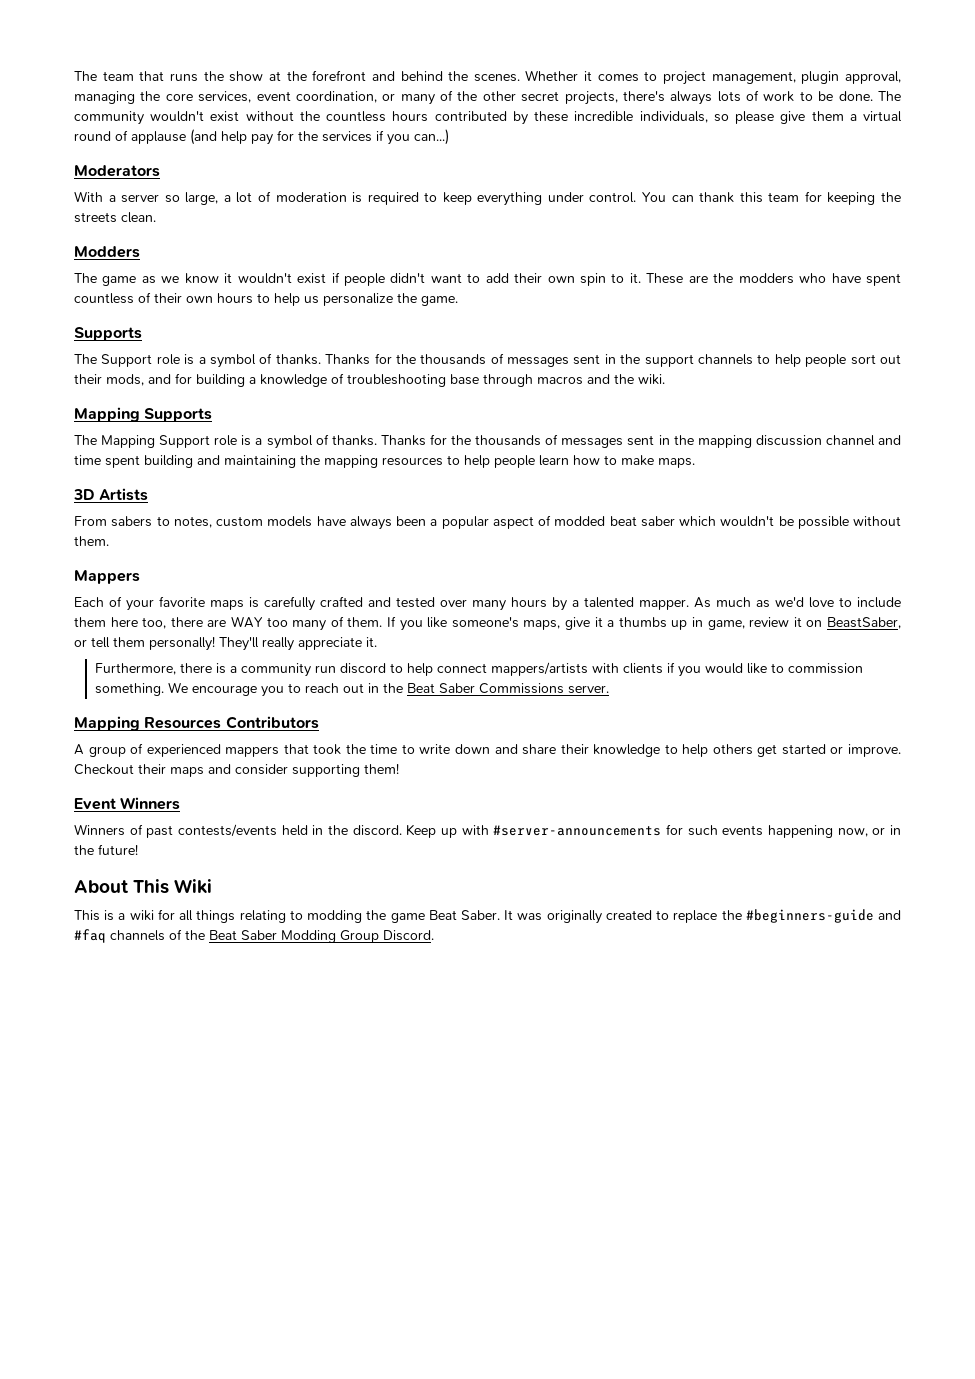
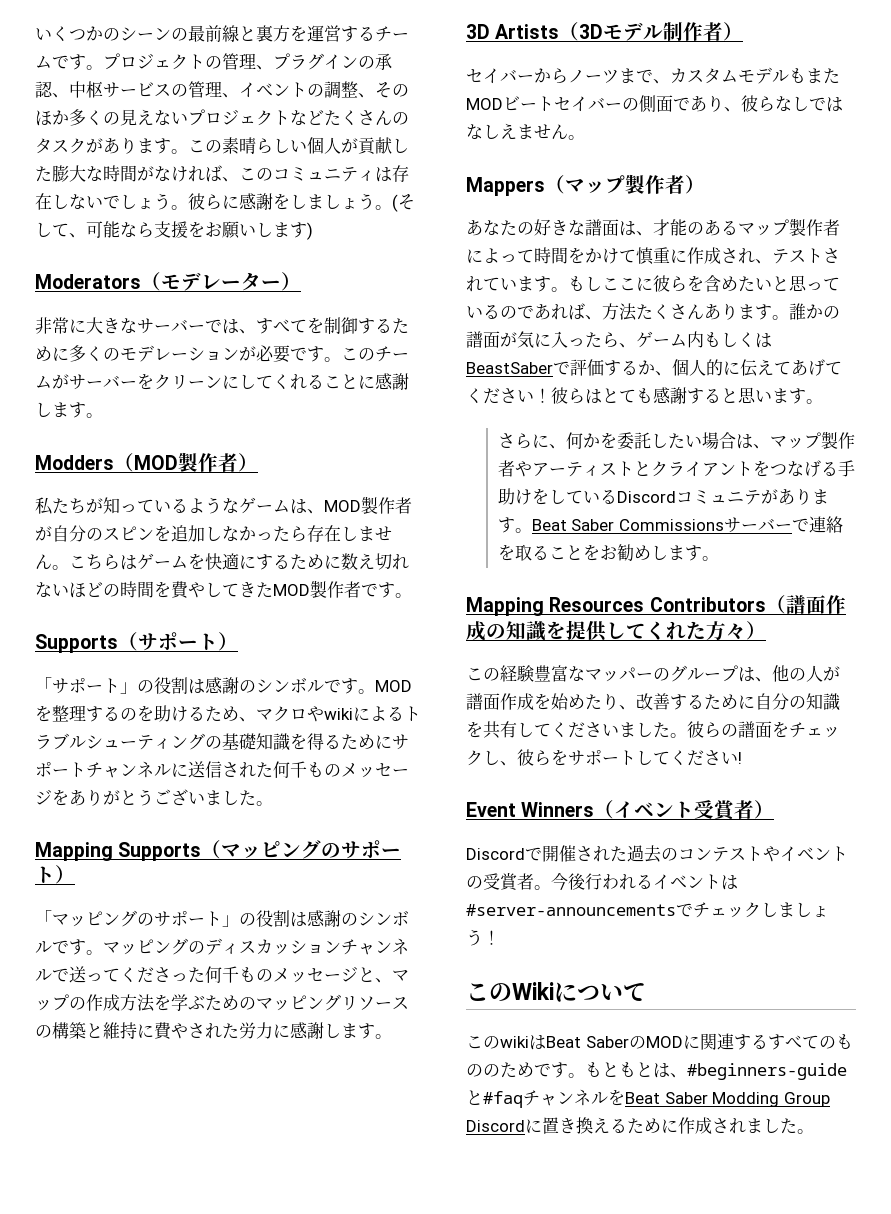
- The team that runs the show at the forefront and behind the scenes. Whether it comes to project management, plugin approval, managing the core services, event coordination, or many of the other secret projects, there's always lots of work to be done. The community wouldn't exist without the countless hours contributed by these incredible individuals, so please give them a virtual round of applause (and help pay for the services if you can...)
- Moderators
- With a server so large, a lot of moderation is required to keep everything under control. You can thank this team for keeping the streets clean.
- Modders
- The game as we know it wouldn't exist if people didn't want to add their own spin to it. These are the modders who have spent countless of their own hours to help us personalize the game.
- Supports
- The Support role is a symbol of thanks. Thanks for the thousands of messages sent in the support channels to help people sort out their mods, and for building a knowledge of troubleshooting base through macros and the wiki.
- Mapping Supports
- The Mapping Support role is a symbol of thanks. Thanks for the thousands of messages sent in the mapping discussion channel and time spent building and maintaining the mapping resources to help people learn how to make maps.
- 3D Artists
- From sabers to notes, custom models have always been a popular aspect of modded beat saber which wouldn't be possible without them.
- Mappers
- Each of your favorite maps is carefully crafted and tested over many hours by a talented mapper. As much as we'd love to include them here too, there are WAY too many of them. If you like someone's maps, give it a thumbs up in game, review it on BeastSaber, or tell them personally! They'll really appreciate it.
- Furthermore, there is a community run discord to help connect mappers/artists with clients if you would like to commission something. We encourage you to reach out in the Beat Saber Commissions server.
- Mapping Resources Contributors
- A group of experienced mappers that took the time to write down and share their knowledge to help others get started or improve. Checkout their maps and consider supporting them!
- Event Winners
- Winners of past contests/events held in the discord. Keep up with #server-announcements for such events happening now, or in the future!
- About This Wiki
- This is a wiki for all things relating to modding the game Beat Saber. It was originally created to replace the #beginners-guide and #faq channels of the Beat Saber Modding Group Discord.
+ いくつかのシーンの最前線と裏方を運営するチームです。プロジェクトの管理、プラグインの承認、中枢サービスの管理、イベントの調整、そのほか多くの見えないプロジェクトなどたくさんのタスクがあります。この素晴らしい個人が貢献した膨大な時間がなければ、このコミュニティは存在しないでしょう。彼らに感謝をしましょう。(そして、可能なら支援をお願いします)
+ Moderators（モデレーター）
+ 非常に大きなサーバーでは、すべてを制御するために多くのモデレーションが必要です。このチームがサーバーをクリーンにしてくれることに感謝します。
+ Modders（MOD製作者）
+ 私たちが知っているようなゲームは、MOD製作者が自分のスピンを追加しなかったら存在しません。こちらはゲームを快適にするために数え切れないほどの時間を費やしてきたMOD製作者です。
+ Supports（サポート）
+ 「サポート」の役割は感謝のシンボルです。MODを整理するのを助けるため、マクロやwikiによるトラブルシューティングの基礎知識を得るためにサポートチャンネルに送信された何千ものメッセージをありがとうございました。
+ Mapping Supports（マッピングのサポート）
+ 「マッピングのサポート」の役割は感謝のシンボルです。マッピングのディスカッションチャンネルで送ってくださった何千ものメッセージと、マップの作成方法を学ぶためのマッピングリソースの構築と維持に費やされた労力に感謝します。
+ 3D Artists（3Dモデル制作者）
+ セイバーからノーツまで、カスタムモデルもまたMODビートセイバーの側面であり、彼らなしではなしえません。
+ Mappers（マップ製作者）
+ あなたの好きな譜面は、才能のあるマップ製作者によって時間をかけて慎重に作成され、テストされています。もしここに彼らを含めたいと思っているのであれば、方法たくさんあります。誰かの譜面が気に入ったら、ゲーム内もしくはBeastSaberで評価するか、個人的に伝えてあげてください！彼らはとても感謝すると思います。
+ さらに、何かを委託したい場合は、マップ製作者やアーティストとクライアントをつなげる手助けをしているDiscordコミュニテがあります。Beat Saber Commissionsサーバーで連絡を取ることをお勧めします。
+ Mapping Resources Contributors（譜面作成の知識を提供してくれた方々）
+ この経験豊富なマッパーのグループは、他の人が譜面作成を始めたり、改善するために自分の知識を共有してくださいました。彼らの譜面をチェックし、彼らをサポートしてください!
+ Event Winners（イベント受賞者）
+ Discordで開催された過去のコンテストやイベントの受賞者。今後行われるイベントは#server-announcementsでチェックしましょう！
+ このWikiについて
+ このwikiはBeat SaberのMODに関連するすべてのもののためです。もともとは、#beginners-guideと#faqチャンネルをBeat Saber Modding Group Discordに置き換えるために作成されました。

